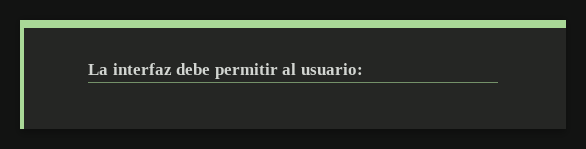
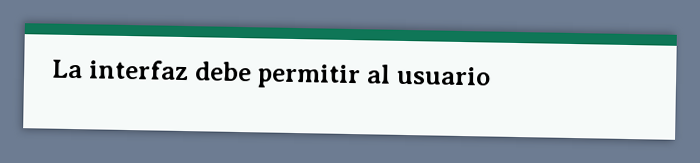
- La interfaz debe permitir al usuario:
+ La interfaz debe permitir al usuario

